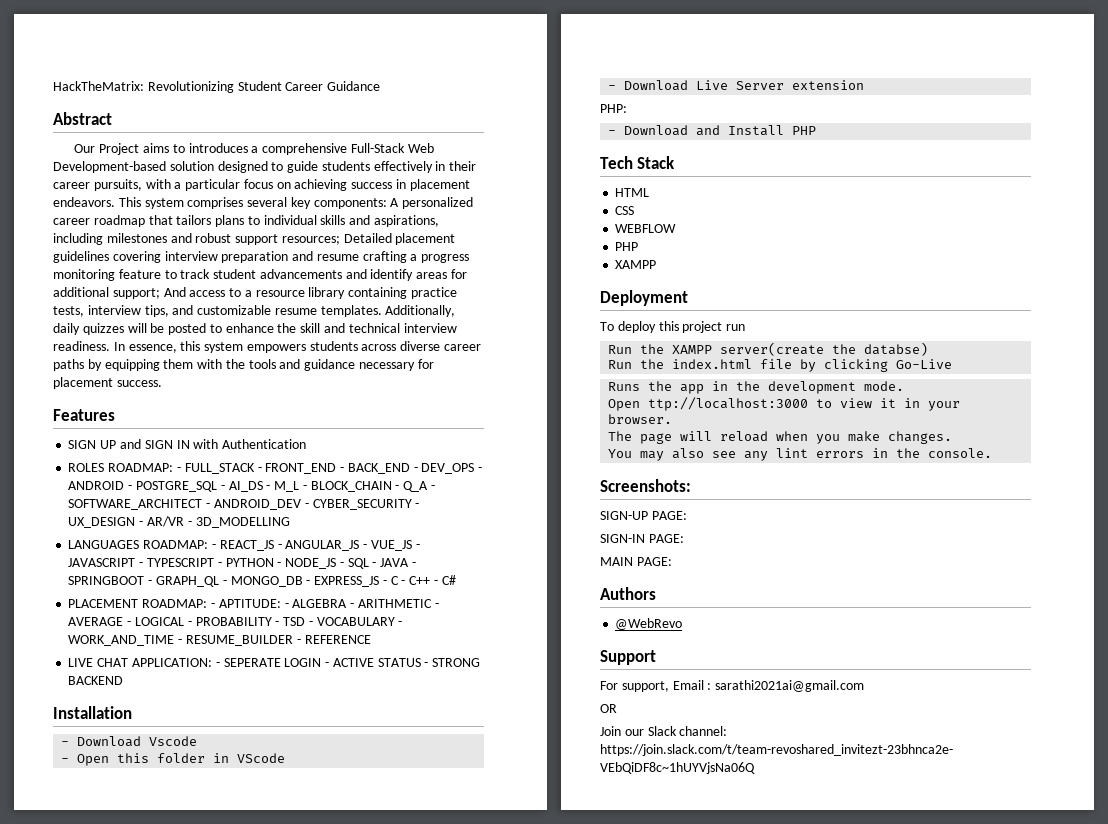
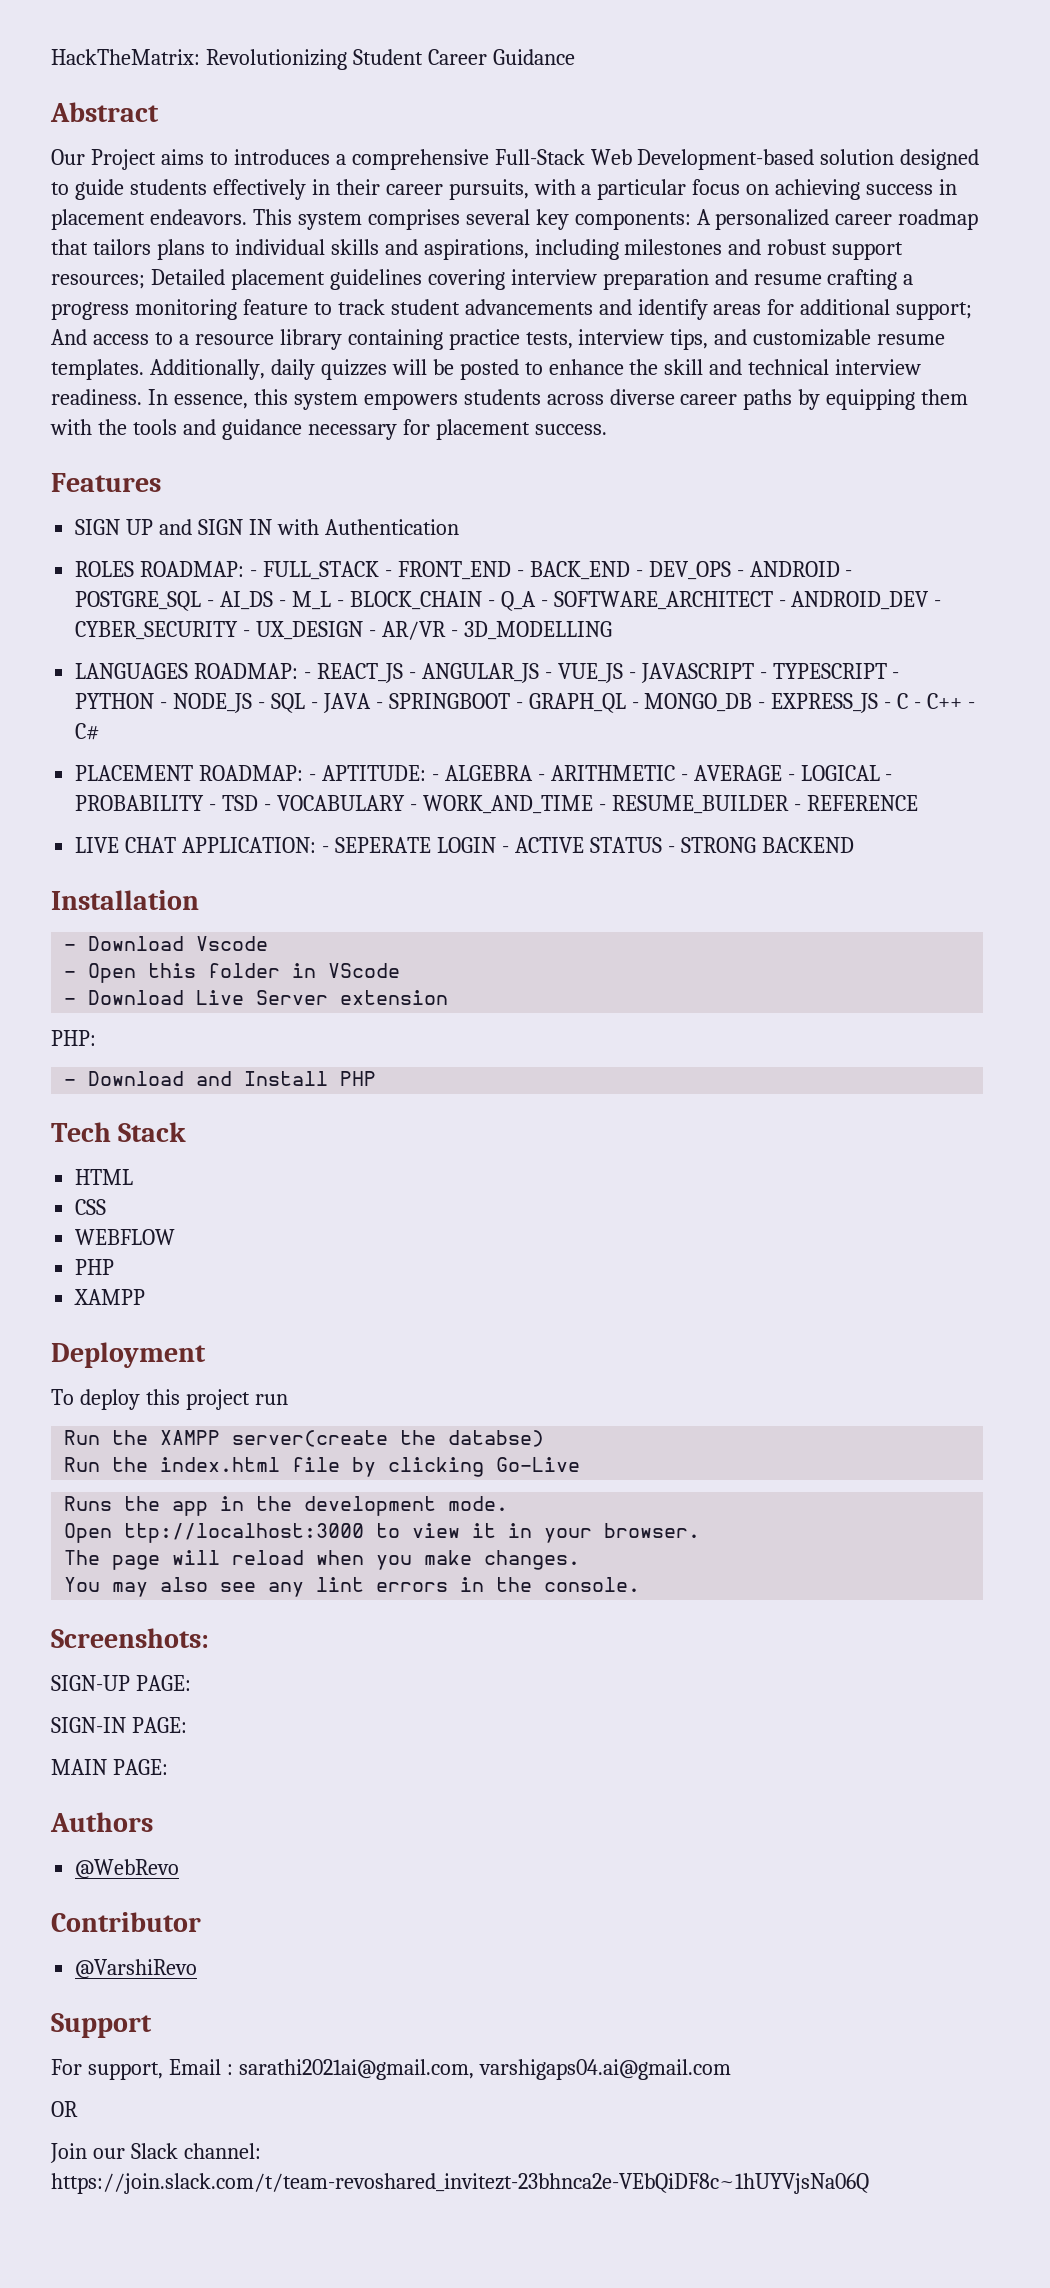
+ Contributor
+ @VarshiRevo
- For support, Email : sarathi2021ai@gmail.com
+ For support, Email : sarathi2021ai@gmail.com, varshigaps04.ai@gmail.com

